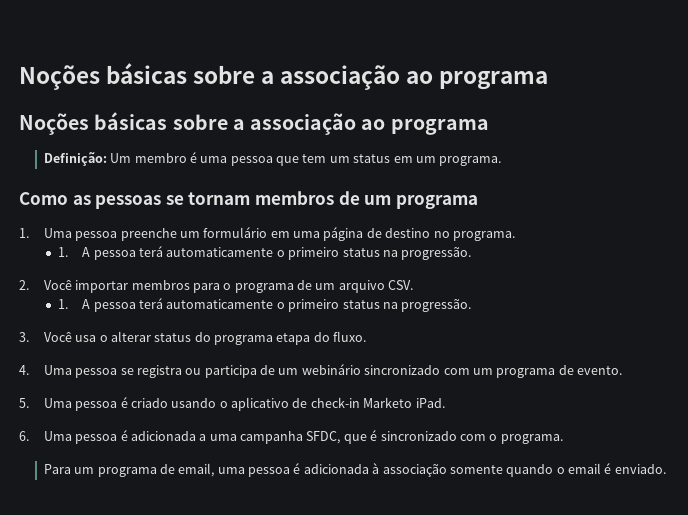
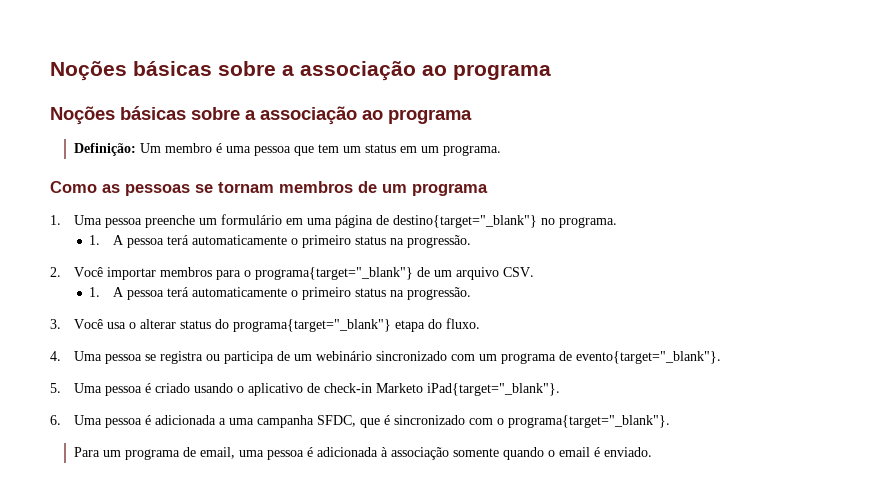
- 1. Uma pessoa preenche um formulário em uma página de destino no programa.
+ 1. Uma pessoa preenche um formulário em uma página de destino{target="_blank"} no programa.
- 2. Você importar membros para o programa de um arquivo CSV.
+ 2. Você importar membros para o programa{target="_blank"} de um arquivo CSV.
- 3. Você usa o alterar status do programa etapa do fluxo.
+ 3. Você usa o alterar status do programa{target="_blank"} etapa do fluxo.
- 4. Uma pessoa se registra ou participa de um webinário sincronizado com um programa de evento.
+ 4. Uma pessoa se registra ou participa de um webinário sincronizado com um programa de evento{target="_blank"}.
- 5. Uma pessoa é criado usando o aplicativo de check-in Marketo iPad.
+ 5. Uma pessoa é criado usando o aplicativo de check-in Marketo iPad{target="_blank"}.
- 6. Uma pessoa é adicionada a uma campanha SFDC, que é sincronizado com o programa.
+ 6. Uma pessoa é adicionada a uma campanha SFDC, que é sincronizado com o programa{target="_blank"}.

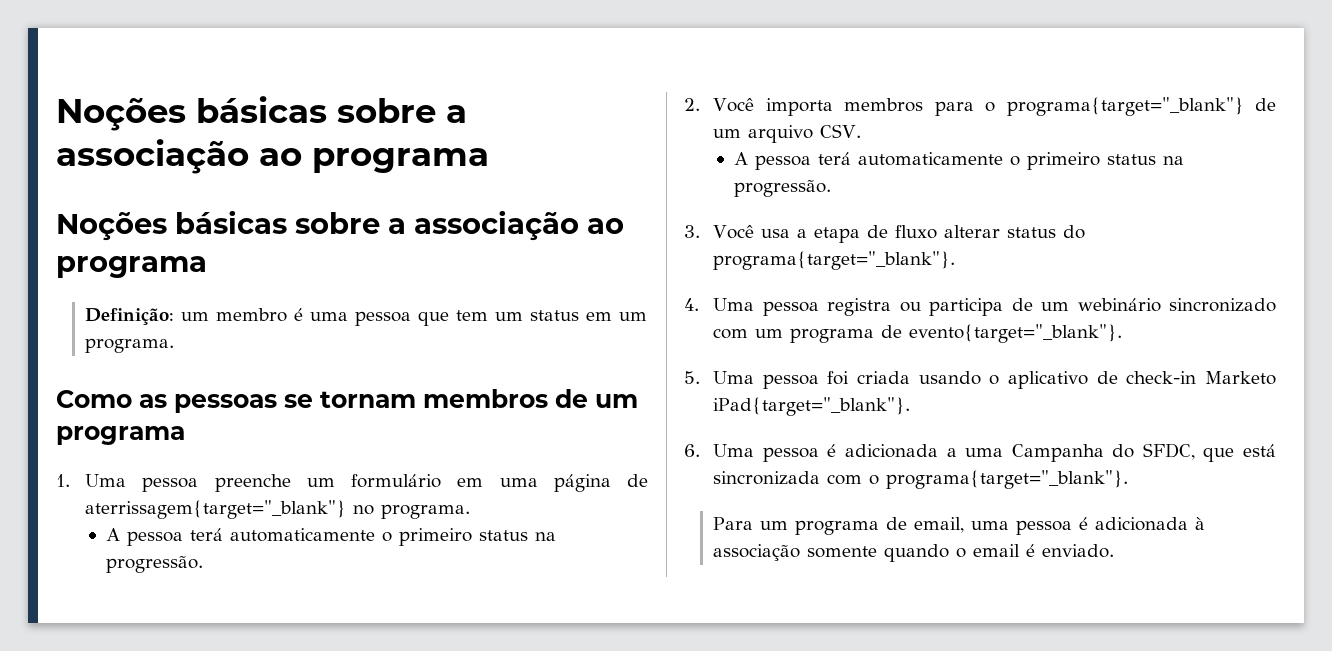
- Definição: Um membro é uma pessoa que tem um status em um programa.
+ Definição: um membro é uma pessoa que tem um status em um programa.
- 1. Uma pessoa preenche um formulário em uma página de destino{target="_blank"} no programa.
- 1. A pessoa terá automaticamente o primeiro status na progressão.
+ 1. Uma pessoa preenche um formulário em uma página de aterrissagem{target="_blank"} no programa.
+ A pessoa terá automaticamente o primeiro status na progressão.
- 2. Você importar membros para o programa{target="_blank"} de um arquivo CSV.
- 1. A pessoa terá automaticamente o primeiro status na progressão.
+ 2. Você importa membros para o programa{target="_blank"} de um arquivo CSV.
+ A pessoa terá automaticamente o primeiro status na progressão.
- 3. Você usa o alterar status do programa{target="_blank"} etapa do fluxo.
+ 3. Você usa a etapa de fluxo alterar status do programa{target="_blank"}.
- 4. Uma pessoa se registra ou participa de um webinário sincronizado com um programa de evento{target="_blank"}.
+ 4. Uma pessoa registra ou participa de um webinário sincronizado com um programa de evento{target="_blank"}.
- 5. Uma pessoa é criado usando o aplicativo de check-in Marketo iPad{target="_blank"}.
+ 5. Uma pessoa foi criada usando o aplicativo de check-in Marketo iPad{target="_blank"}.
- 6. Uma pessoa é adicionada a uma campanha SFDC, que é sincronizado com o programa{target="_blank"}.
+ 6. Uma pessoa é adicionada a uma Campanha do SFDC, que está sincronizada com o programa{target="_blank"}.

